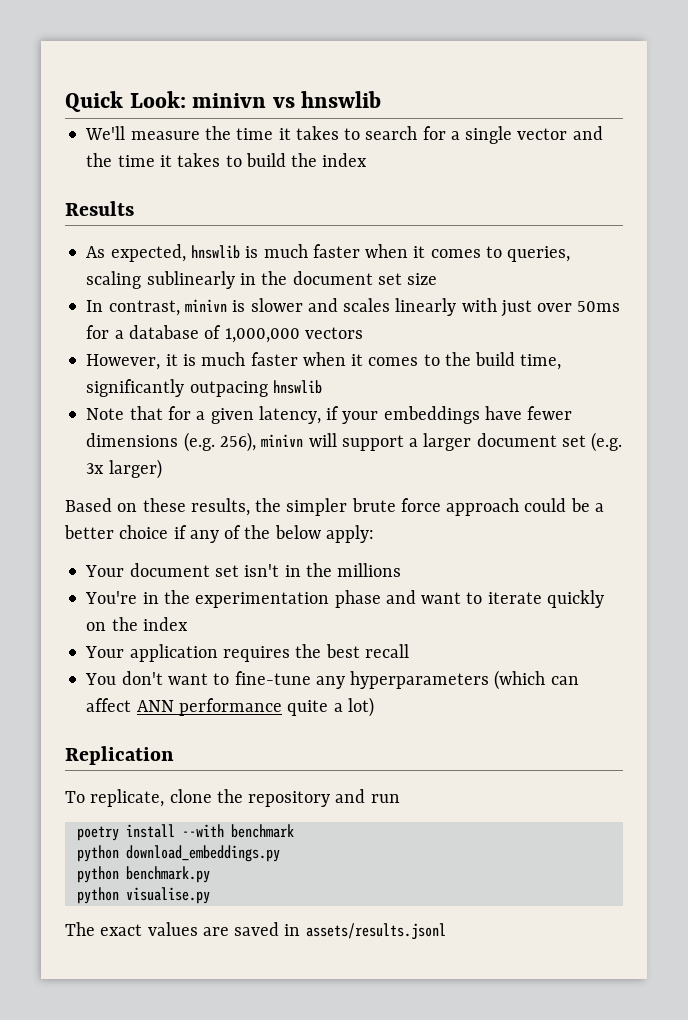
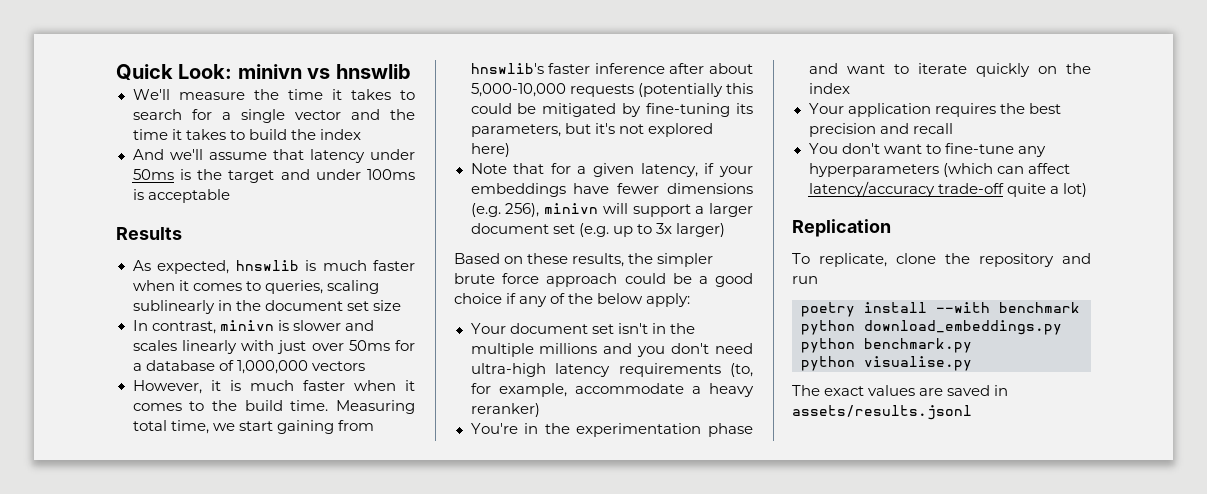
+ And we'll assume that latency under 50ms is the target and under 100ms is acceptable
- However, it is much faster when it comes to the build time, significantly outpacing hnswlib
+ However, it is much faster when it comes to the build time. Measuring total time, we start gaining from hnswlib's faster inference after about 5,000-10,000 requests (potentially this could be mitigated by fine-tuning its parameters, but it's not explored here)
- Note that for a given latency, if your embeddings have fewer dimensions (e.g. 256), minivn will support a larger document set (e.g. 3x larger)
+ Note that for a given latency, if your embeddings have fewer dimensions (e.g. 256), minivn will support a larger document set (e.g. up to 3x larger)
- Based on these results, the simpler brute force approach could be a better choice if any of the below apply:
+ Based on these results, the simpler brute force approach could be a good choice if any of the below apply:
- Your document set isn't in the millions
+ Your document set isn't in the multiple millions and you don't need ultra-high latency requirements (to, for example, accommodate a heavy reranker)
- Your application requires the best recall
+ Your application requires the best precision and recall
- You don't want to fine-tune any hyperparameters (which can affect ANN performance quite a lot)
+ You don't want to fine-tune any hyperparameters (which can affect latency/accuracy trade-off quite a lot)

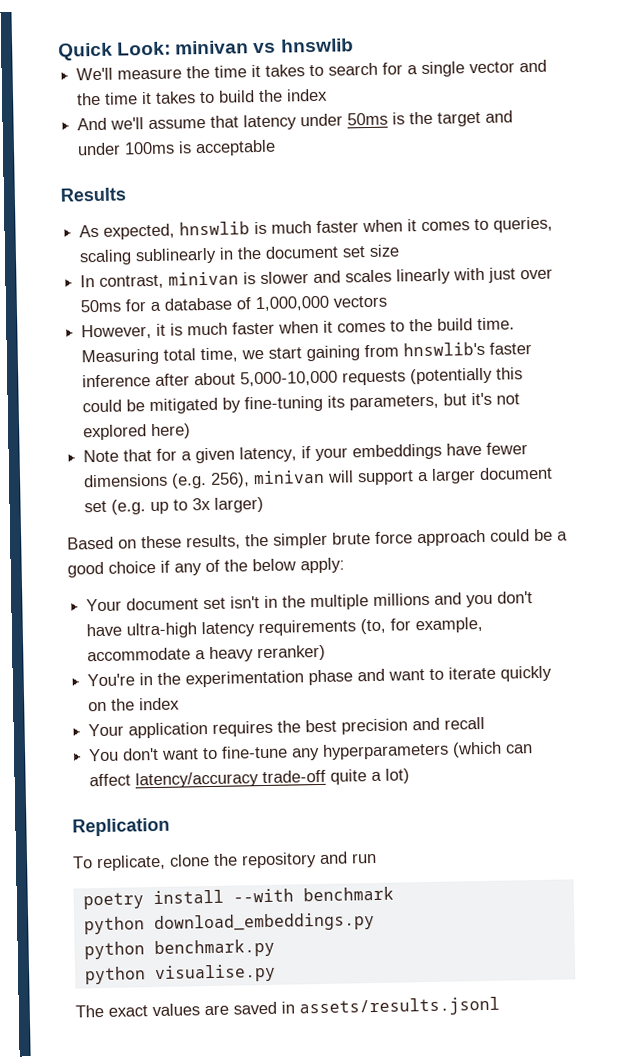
- Quick Look: minivn vs hnswlib
+ Quick Look: minivan vs hnswlib
- In contrast, minivn is slower and scales linearly with just over 50ms for a database of 1,000,000 vectors
+ In contrast, minivan is slower and scales linearly with just over 50ms for a database of 1,000,000 vectors
- Note that for a given latency, if your embeddings have fewer dimensions (e.g. 256), minivn will support a larger document set (e.g. up to 3x larger)
+ Note that for a given latency, if your embeddings have fewer dimensions (e.g. 256), minivan will support a larger document set (e.g. up to 3x larger)
- Your document set isn't in the multiple millions and you don't need ultra-high latency requirements (to, for example, accommodate a heavy reranker)
+ Your document set isn't in the multiple millions and you don't have ultra-high latency requirements (to, for example, accommodate a heavy reranker)

